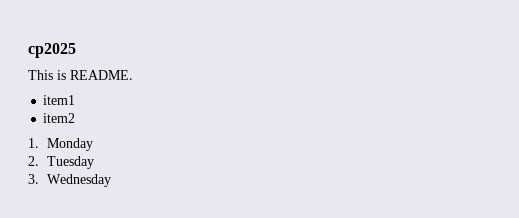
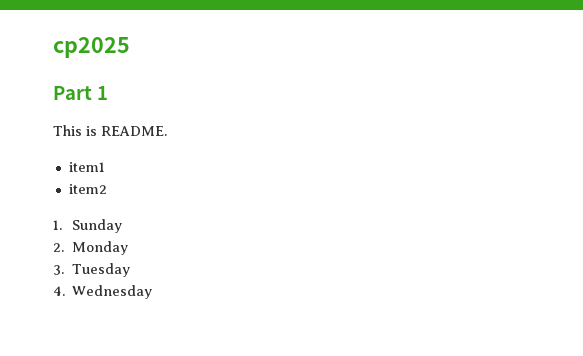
+ Part 1
- 1. Monday
+ 1. Sunday
+ 2. Monday
- 2. Tuesday
+ 3. Tuesday
- 3. Wednesday
+ 4. Wednesday

